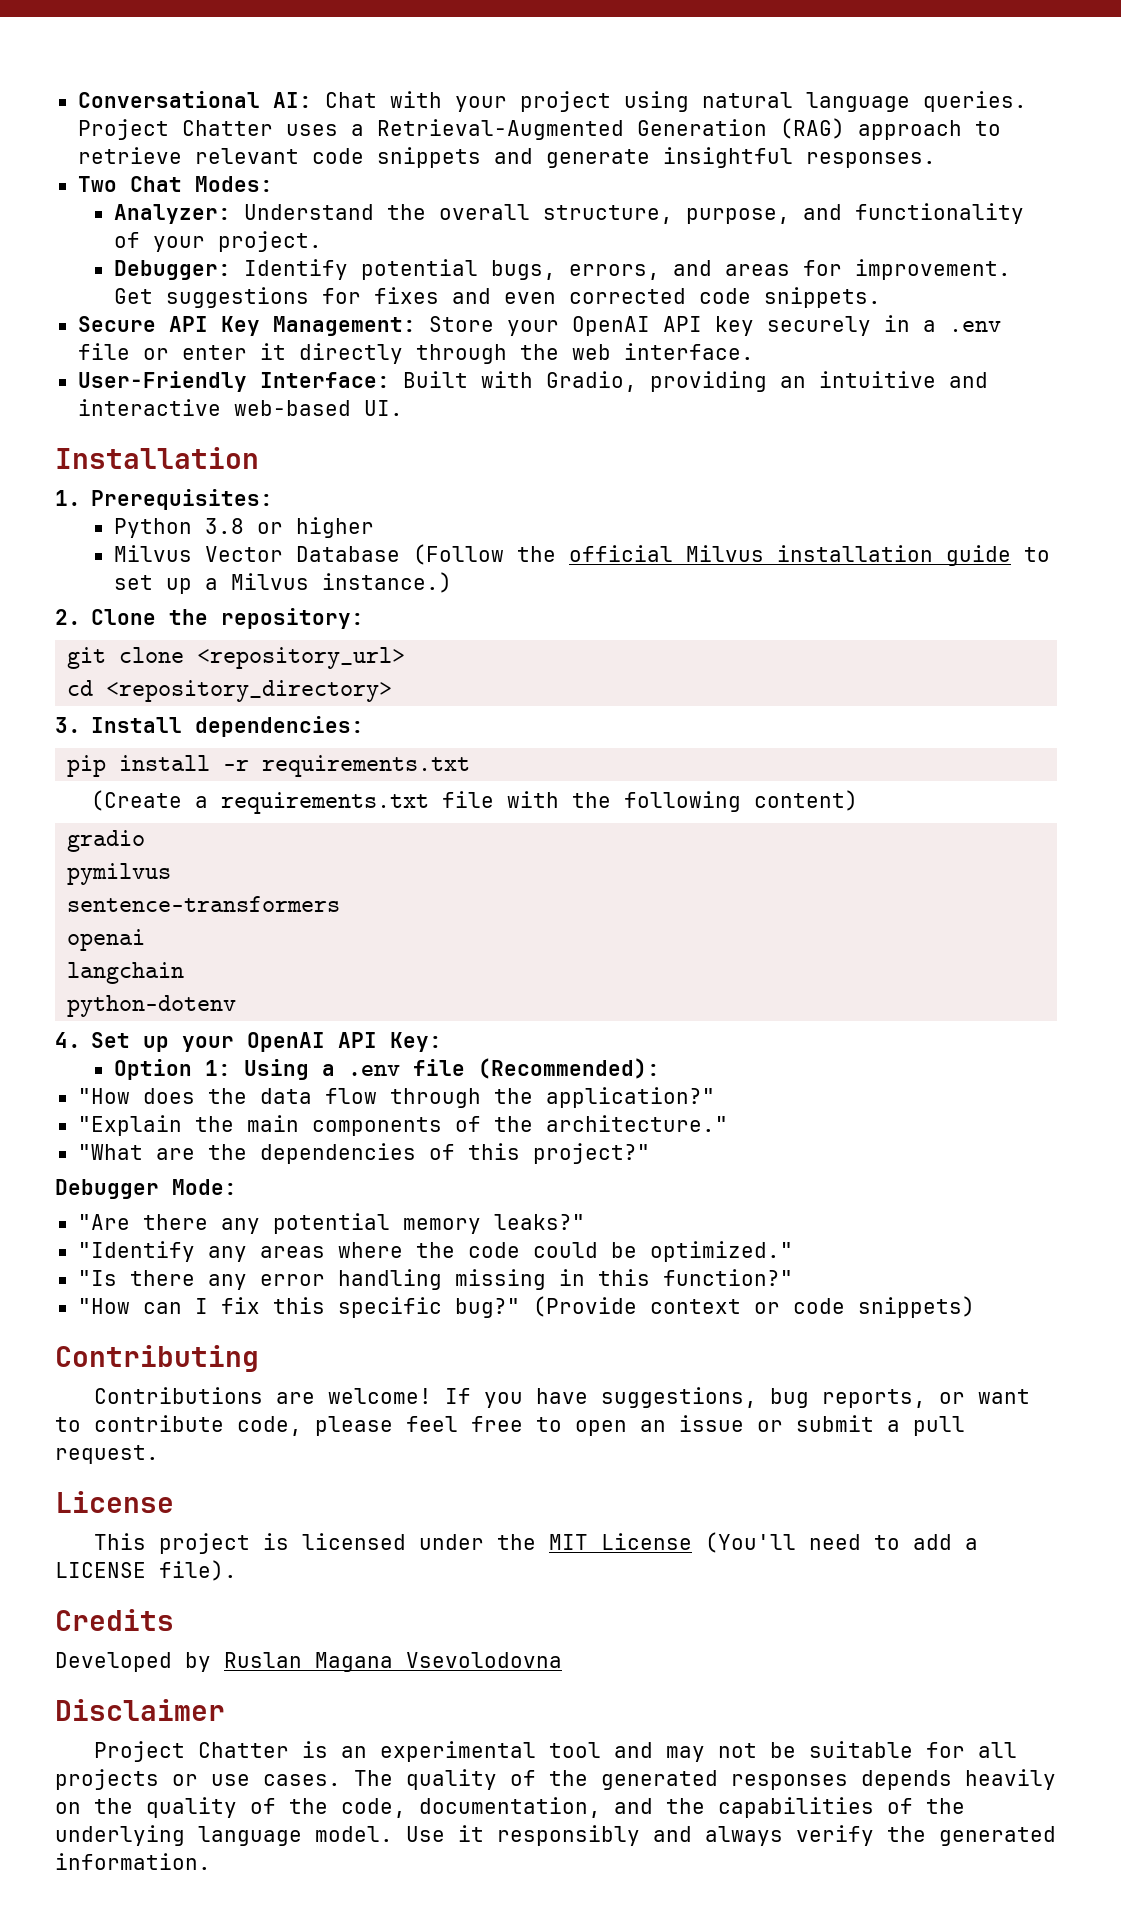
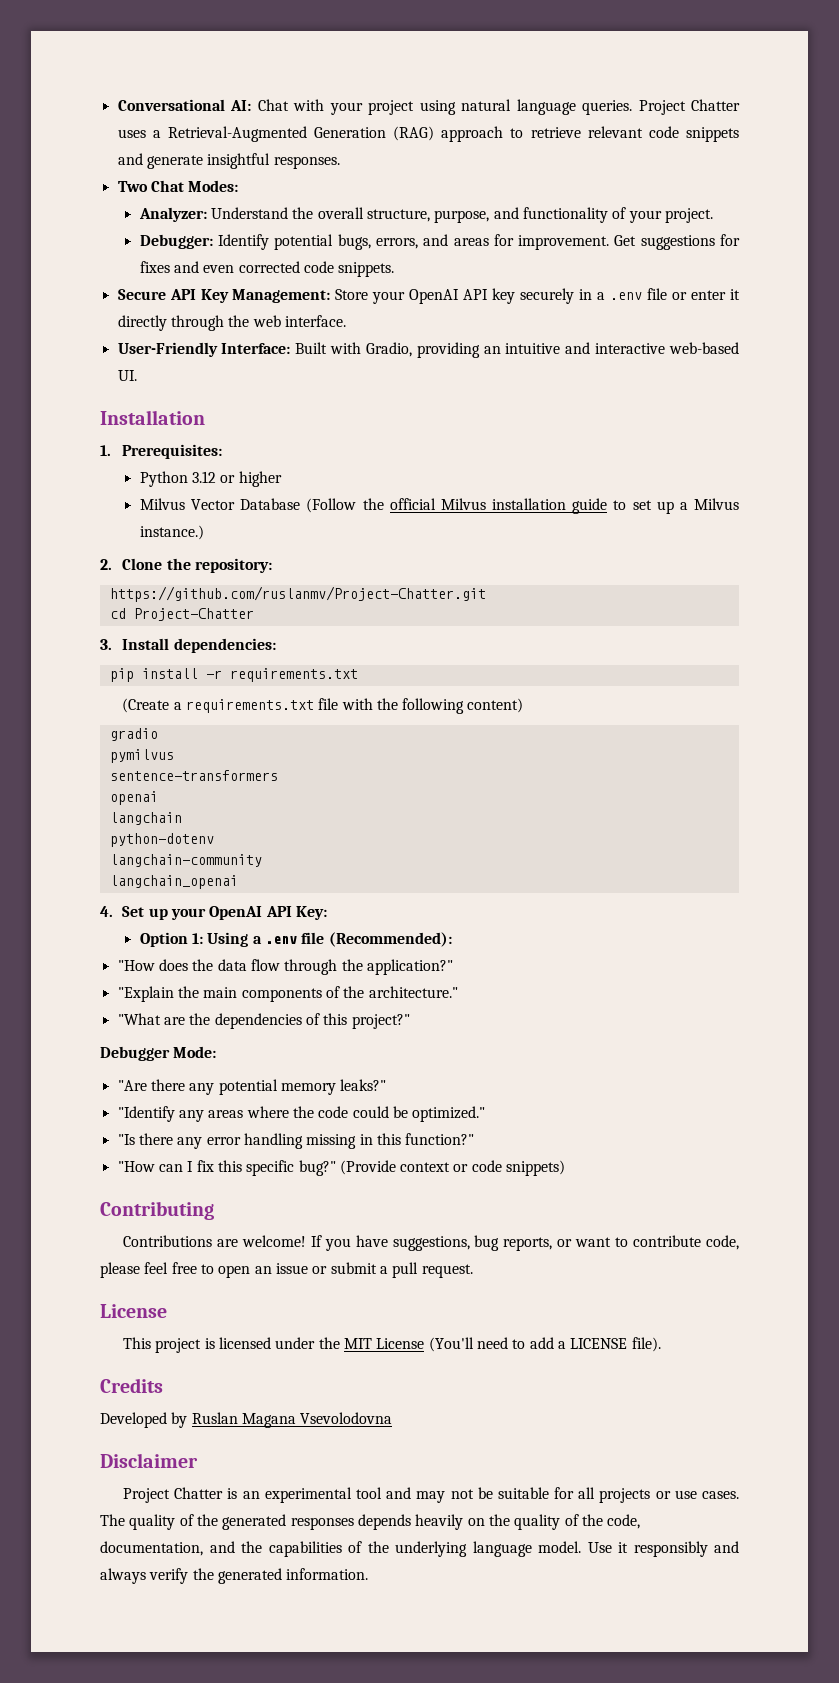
- Python 3.8 or higher
+ Python 3.12 or higher
- git clone <repository_url>
+ https://github.com/ruslanmv/Project-Chatter.git
- cd <repository_directory>
+ cd Project-Chatter
+ langchain-community
+ langchain_openai

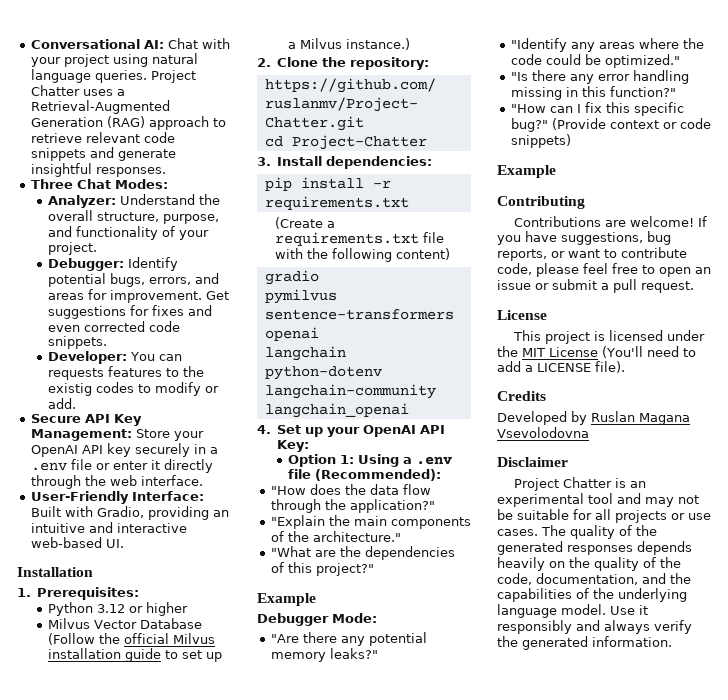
- Two Chat Modes:
+ Three Chat Modes:
+ Developer: You can requests features to the existig codes to modify or add.
  "What are the dependencies of this project?"
+ Example
  (Provide context or code snippets)
+ Example

